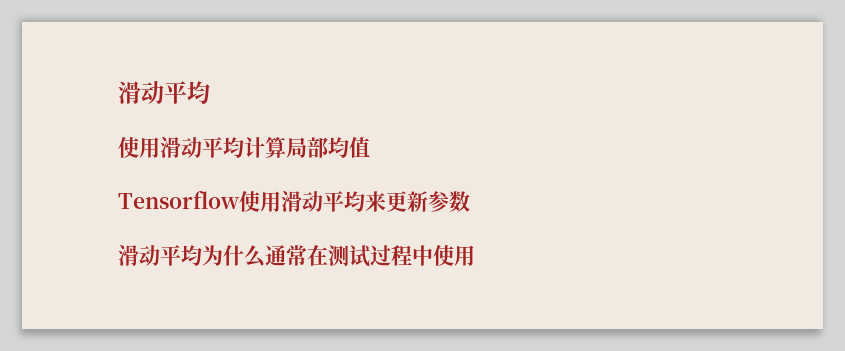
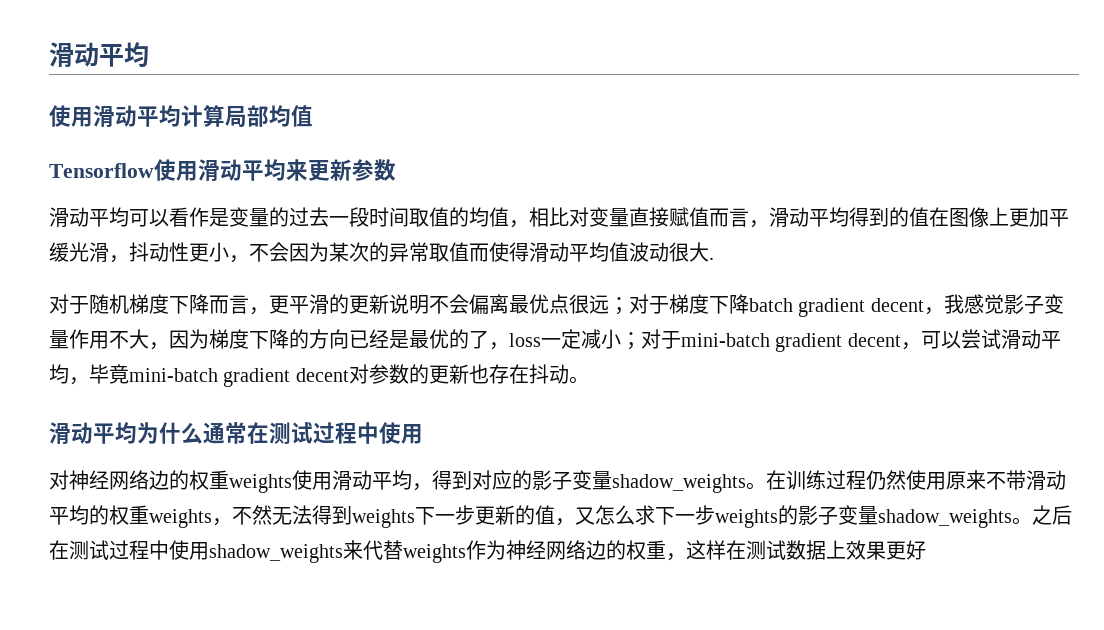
+ 滑动平均可以看作是变量的过去一段时间取值的均值，相比对变量直接赋值而言，滑动平均得到的值在图像上更加平缓光滑，抖动性更小，不会因为某次的异常取值而使得滑动平均值波动很大.
+ 对于随机梯度下降而言，更平滑的更新说明不会偏离最优点很远；对于梯度下降batch gradient decent，我感觉影子变量作用不大，因为梯度下降的方向已经是最优的了，loss一定减小；对于mini-batch gradient decent，可以尝试滑动平均，毕竟mini-batch gradient decent对参数的更新也存在抖动。
+ 对神经网络边的权重weights使用滑动平均，得到对应的影子变量shadow_weights。在训练过程仍然使用原来不带滑动平均的权重weights，不然无法得到weights下一步更新的值，又怎么求下一步weights的影子变量shadow_weights。之后在测试过程中使用shadow_weights来代替weights作为神经网络边的权重，这样在测试数据上效果更好

